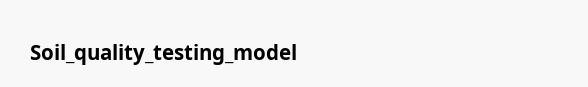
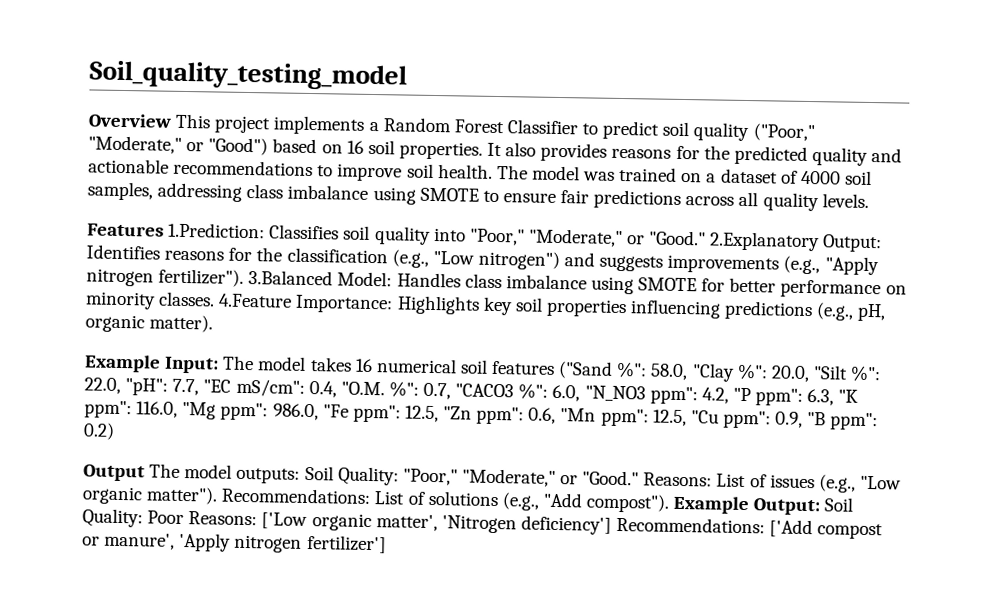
+ Overview This project implements a Random Forest Classifier to predict soil quality ("Poor," "Moderate," or "Good") based on 16 soil properties. It also provides reasons for the predicted quality and actionable recommendations to improve soil health. The model was trained on a dataset of 4000 soil samples, addressing class imbalance using SMOTE to ensure fair predictions across all quality levels.
+ Features 1.Prediction: Classifies soil quality into "Poor," "Moderate," or "Good." 2.Explanatory Output: Identifies reasons for the classification (e.g., "Low nitrogen") and suggests improvements (e.g., "Apply nitrogen fertilizer"). 3.Balanced Model: Handles class imbalance using SMOTE for better performance on minority classes. 4.Feature Importance: Highlights key soil properties influencing predictions (e.g., pH, organic matter).
+ Example Input: The model takes 16 numerical soil features ("Sand %": 58.0, "Clay %": 20.0, "Silt %": 22.0, "pH": 7.7, "EC mS/cm": 0.4, "O.M. %": 0.7, "CACO3 %": 6.0, "N_NO3 ppm": 4.2, "P ppm": 6.3, "K ppm": 116.0, "Mg ppm": 986.0, "Fe ppm": 12.5, "Zn ppm": 0.6, "Mn ppm": 12.5, "Cu ppm": 0.9, "B ppm": 0.2)
+ Output The model outputs: Soil Quality: "Poor," "Moderate," or "Good." Reasons: List of issues (e.g., "Low organic matter"). Recommendations: List of solutions (e.g., "Add compost"). Example Output: Soil Quality: Poor Reasons: ['Low organic matter', 'Nitrogen deficiency'] Recommendations: ['Add compost or manure', 'Apply nitrogen fertilizer']

